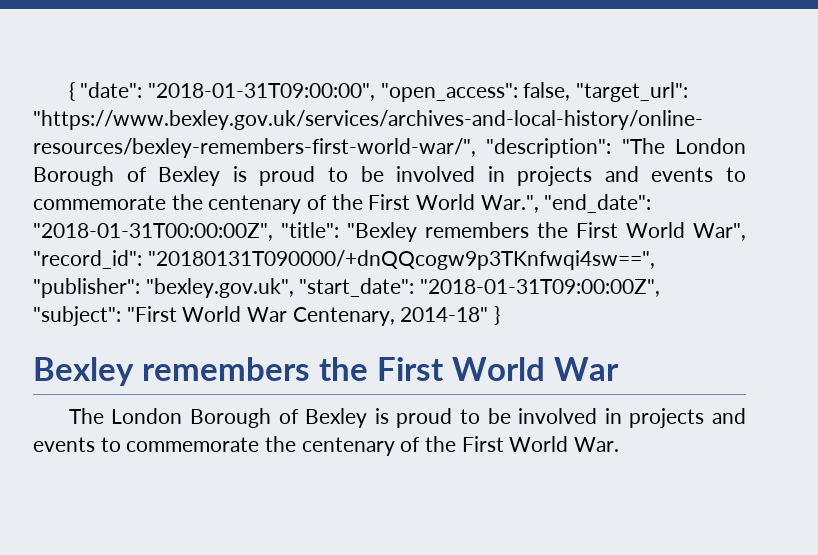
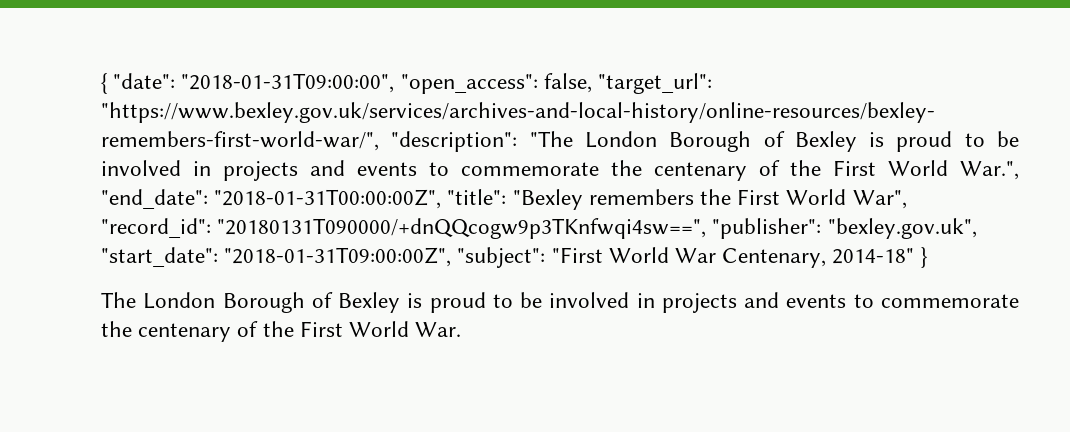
- Bexley remembers the First World War

